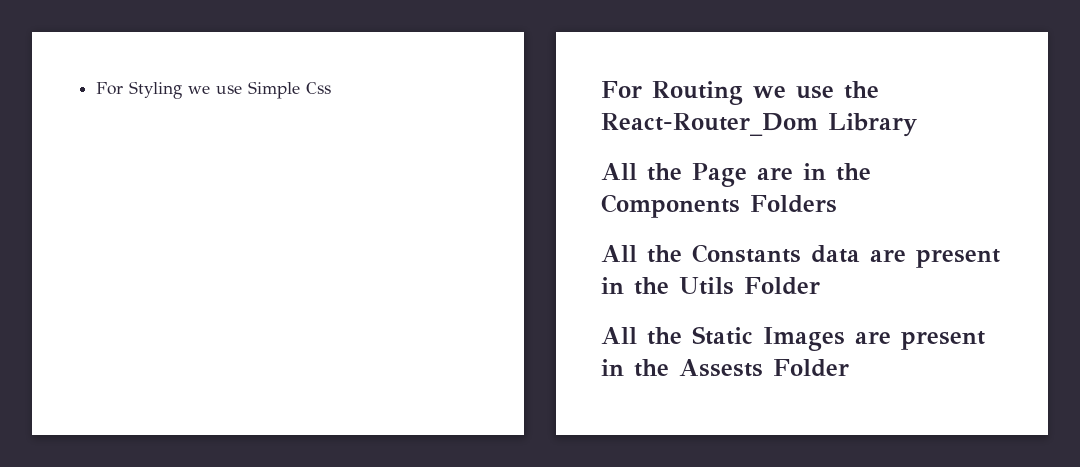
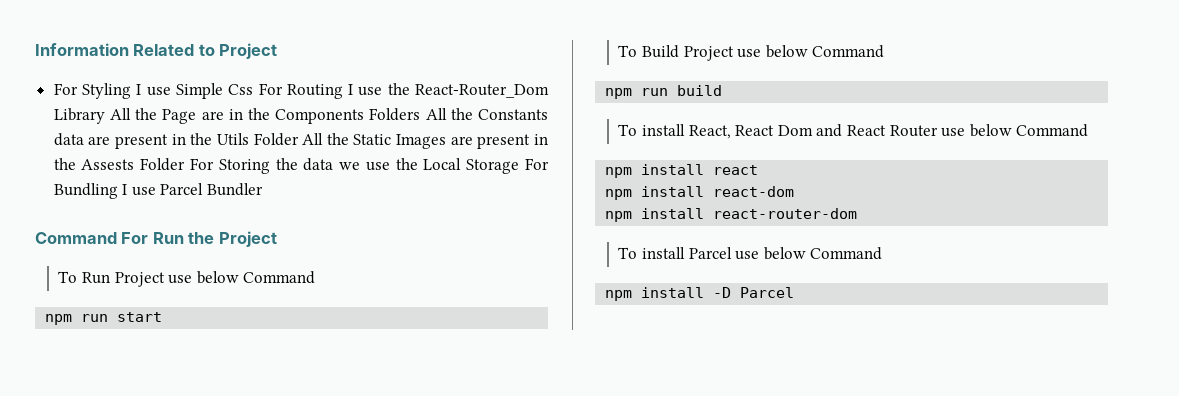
+ Information Related to Project
- For Styling we use Simple Css
- For Routing we use the React-Router_Dom Library
- All the Page are in the Components Folders
- All the Constants data are present in the Utils Folder
- All the Static Images are present in the Assests Folder
+ For Styling I use Simple Css For Routing I use the React-Router_Dom Library All the Page are in the Components Folders All the Constants data are present in the Utils Folder All the Static Images are present in the Assests Folder For Storing the data we use the Local Storage For Bundling I use Parcel Bundler
+ Command For Run the Project
+ To Run Project use below Command
+ npm run start
+ To Build Project use below Command
+ npm run build
+ To install React, React Dom and React Router use below Command
+ npm install react
+ npm install react-dom
+ npm install react-router-dom
+ To install Parcel use below Command
+ npm install -D Parcel

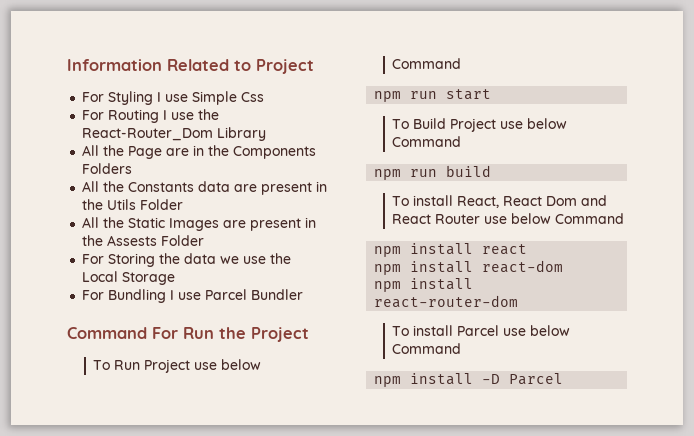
- For Styling I use Simple Css For Routing I use the React-Router_Dom Library All the Page are in the Components Folders All the Constants data are present in the Utils Folder All the Static Images are present in the Assests Folder For Storing the data we use the Local Storage For Bundling I use Parcel Bundler
+ For Styling I use Simple Css
+ For Routing I use the React-Router_Dom Library
+ All the Page are in the Components Folders
+ All the Constants data are present in the Utils Folder
+ All the Static Images are present in the Assests Folder
+ For Storing the data we use the Local Storage
+ For Bundling I use Parcel Bundler

